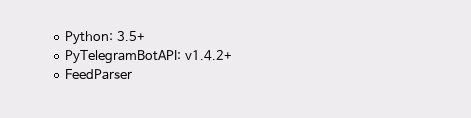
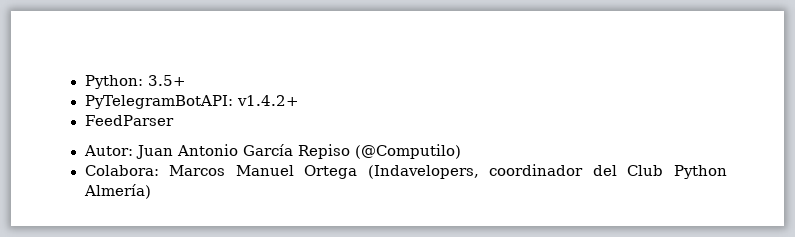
+ Autor: Juan Antonio García Repiso (@Computilo)
+ Colabora: Marcos Manuel Ortega (Indavelopers, coordinador del Club Python Almería)

